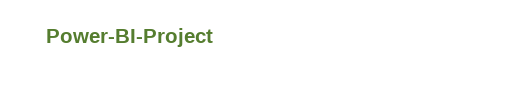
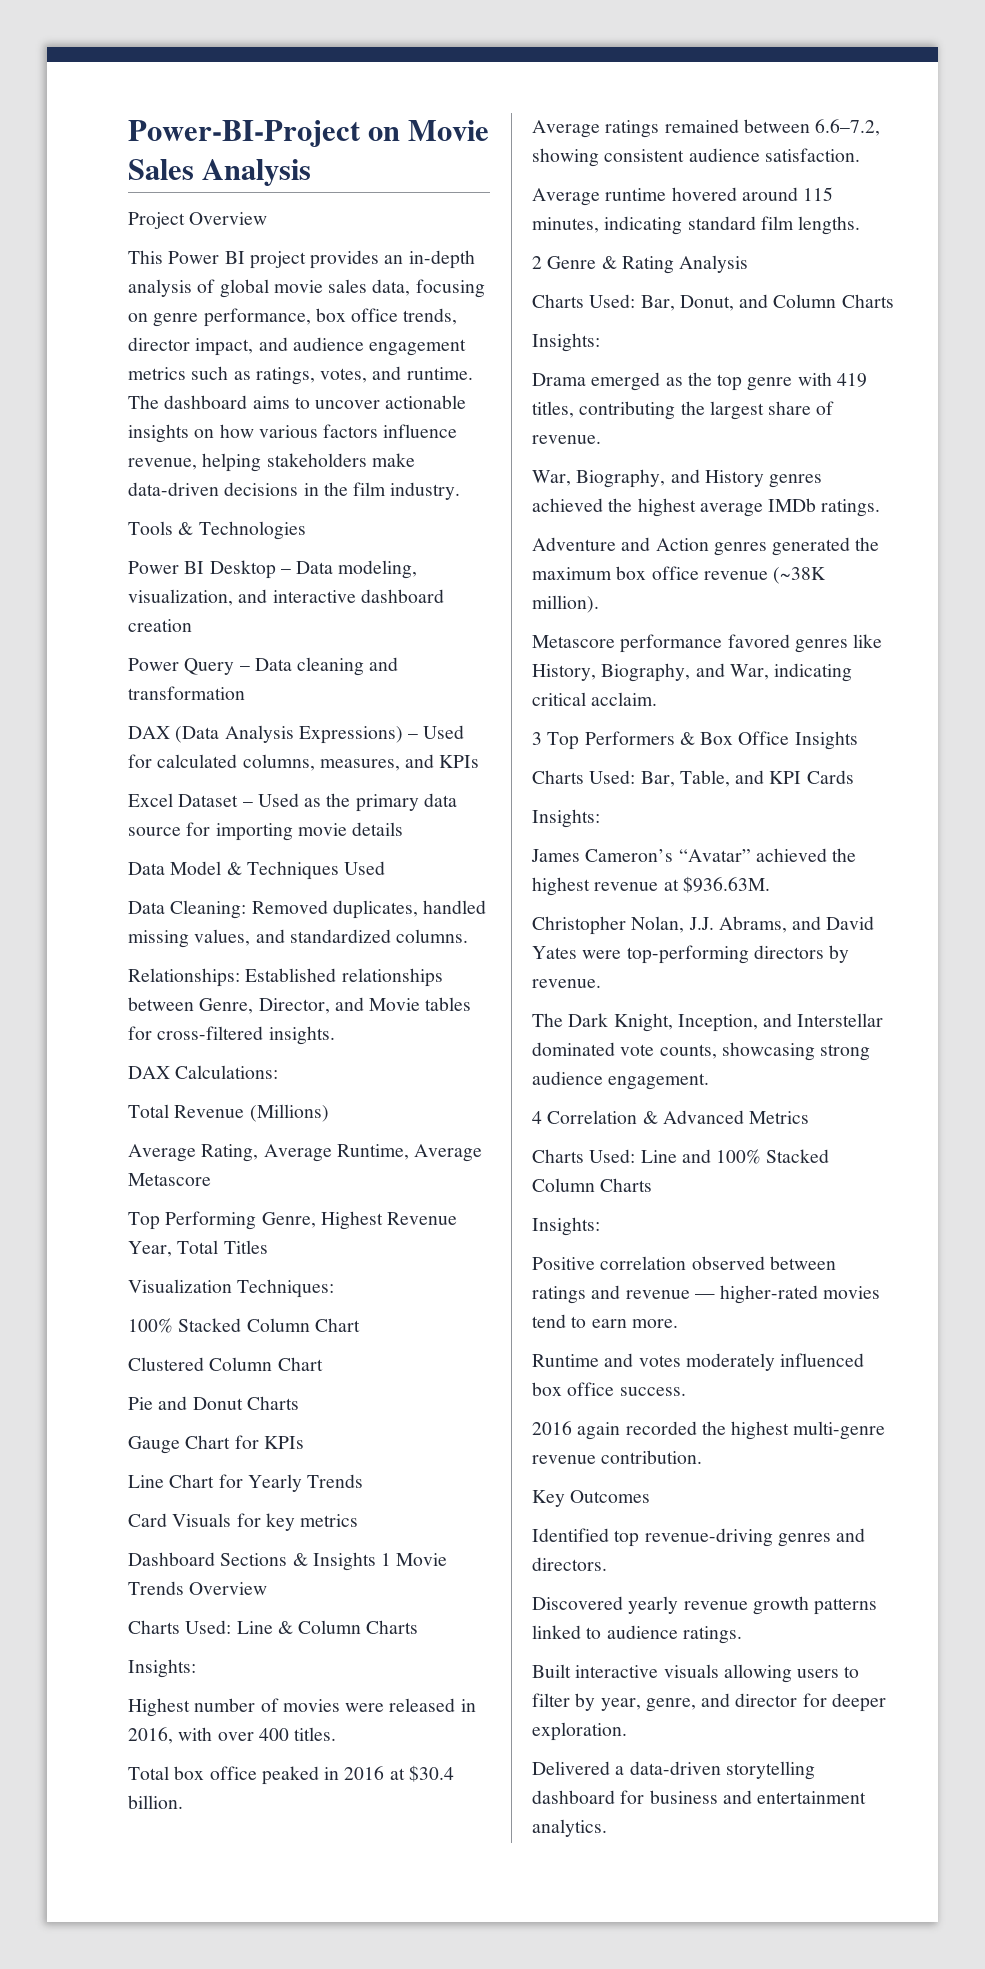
- Power-BI-Project
+ Power-BI-Project on Movie Sales Analysis
+ Project Overview
+ This Power BI project provides an in-depth analysis of global movie sales data, focusing on genre performance, box office trends, director impact, and audience engagement metrics such as ratings, votes, and runtime. The dashboard aims to uncover actionable insights on how various factors influence revenue, helping stakeholders make data-driven decisions in the film industry.
+ Tools & Technologies
+ Power BI Desktop – Data modeling, visualization, and interactive dashboard creation
+ Power Query – Data cleaning and transformation
+ DAX (Data Analysis Expressions) – Used for calculated columns, measures, and KPIs
+ Excel Dataset – Used as the primary data source for importing movie details
+ Data Model & Techniques Used
+ Data Cleaning: Removed duplicates, handled missing values, and standardized columns.
+ Relationships: Established relationships between Genre, Director, and Movie tables for cross-filtered insights.
+ DAX Calculations:
+ Total Revenue (Millions)
+ Average Rating, Average Runtime, Average Metascore
+ Top Performing Genre, Highest Revenue Year, Total Titles
+ Visualization Techniques:
+ 100% Stacked Column Chart
+ Clustered Column Chart
+ Pie and Donut Charts
+ Gauge Chart for KPIs
+ Line Chart for Yearly Trends
+ Card Visuals for key metrics
+ Dashboard Sections & Insights 1 Movie Trends Overview
+ Charts Used: Line & Column Charts
+ Insights:
+ Highest number of movies were released in 2016, with over 400 titles.
+ Total box office peaked in 2016 at $30.4 billion.
+ Average ratings remained between 6.6–7.2, showing consistent audience satisfaction.
+ Average runtime hovered around 115 minutes, indicating standard film lengths.
+ 2 Genre & Rating Analysis
+ Charts Used: Bar, Donut, and Column Charts
+ Insights:
+ Drama emerged as the top genre with 419 titles, contributing the largest share of revenue.
+ War, Biography, and History genres achieved the highest average IMDb ratings.
+ Adventure and Action genres generated the maximum box office revenue (~38K million).
+ Metascore performance favored genres like History, Biography, and War, indicating critical acclaim.
+ 3 Top Performers & Box Office Insights
+ Charts Used: Bar, Table, and KPI Cards
+ Insights:
+ James Cameron’s “Avatar” achieved the highest revenue at $936.63M.
+ Christopher Nolan, J.J. Abrams, and David Yates were top-performing directors by revenue.
+ The Dark Knight, Inception, and Interstellar dominated vote counts, showcasing strong audience engagement.
+ 4 Correlation & Advanced Metrics
+ Charts Used: Line and 100% Stacked Column Charts
+ Insights:
+ Positive correlation observed between ratings and revenue — higher-rated movies tend to earn more.
+ Runtime and votes moderately influenced box office success.
+ 2016 again recorded the highest multi-genre revenue contribution.
+ Key Outcomes
+ Identified top revenue-driving genres and directors.
+ Discovered yearly revenue growth patterns linked to audience ratings.
+ Built interactive visuals allowing users to filter by year, genre, and director for deeper exploration.
+ Delivered a data-driven storytelling dashboard for business and entertainment analytics.

